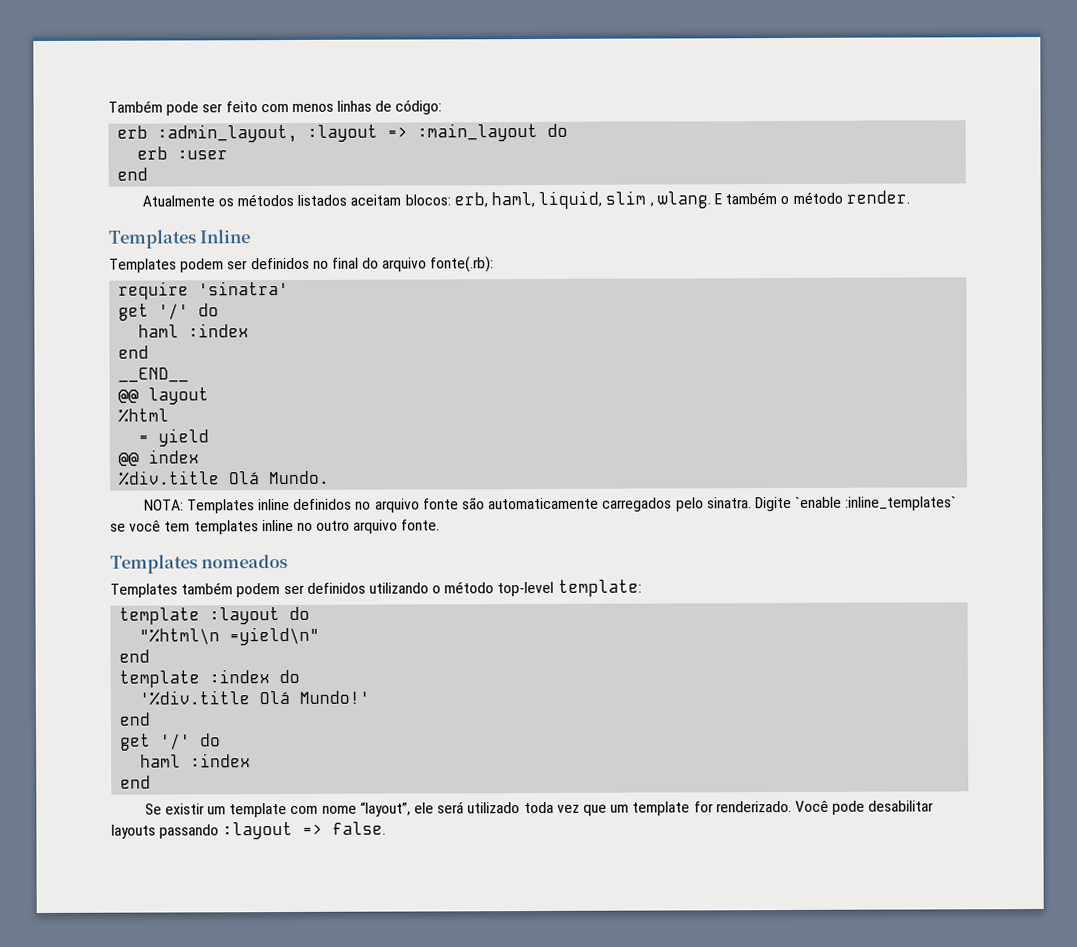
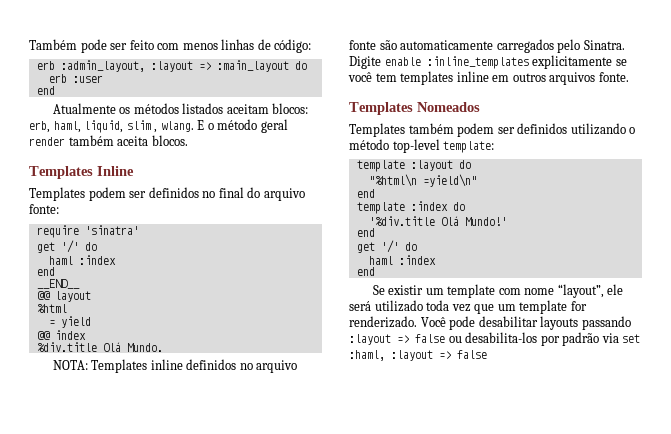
- E também o método render.
+ E o método geral render também aceita blocos.
- Templates podem ser definidos no final do arquivo fonte(.rb):
+ Templates podem ser definidos no final do arquivo fonte:
- NOTA: Templates inline definidos no arquivo fonte são automaticamente carregados pelo sinatra. Digite `enable :inline_templates` se você tem templates inline no outro arquivo fonte.
+ NOTA: Templates inline definidos no arquivo fonte são automaticamente carregados pelo Sinatra. Digite enable :inline_templates explicitamente se você tem templates inline em outros arquivos fonte.
- Templates nomeados
+ Templates Nomeados
- Você pode desabilitar layouts passando :layout => false.
+ Você pode desabilitar layouts passando :layout => false ou desabilita-los por padrão via set :haml, :layout => false

